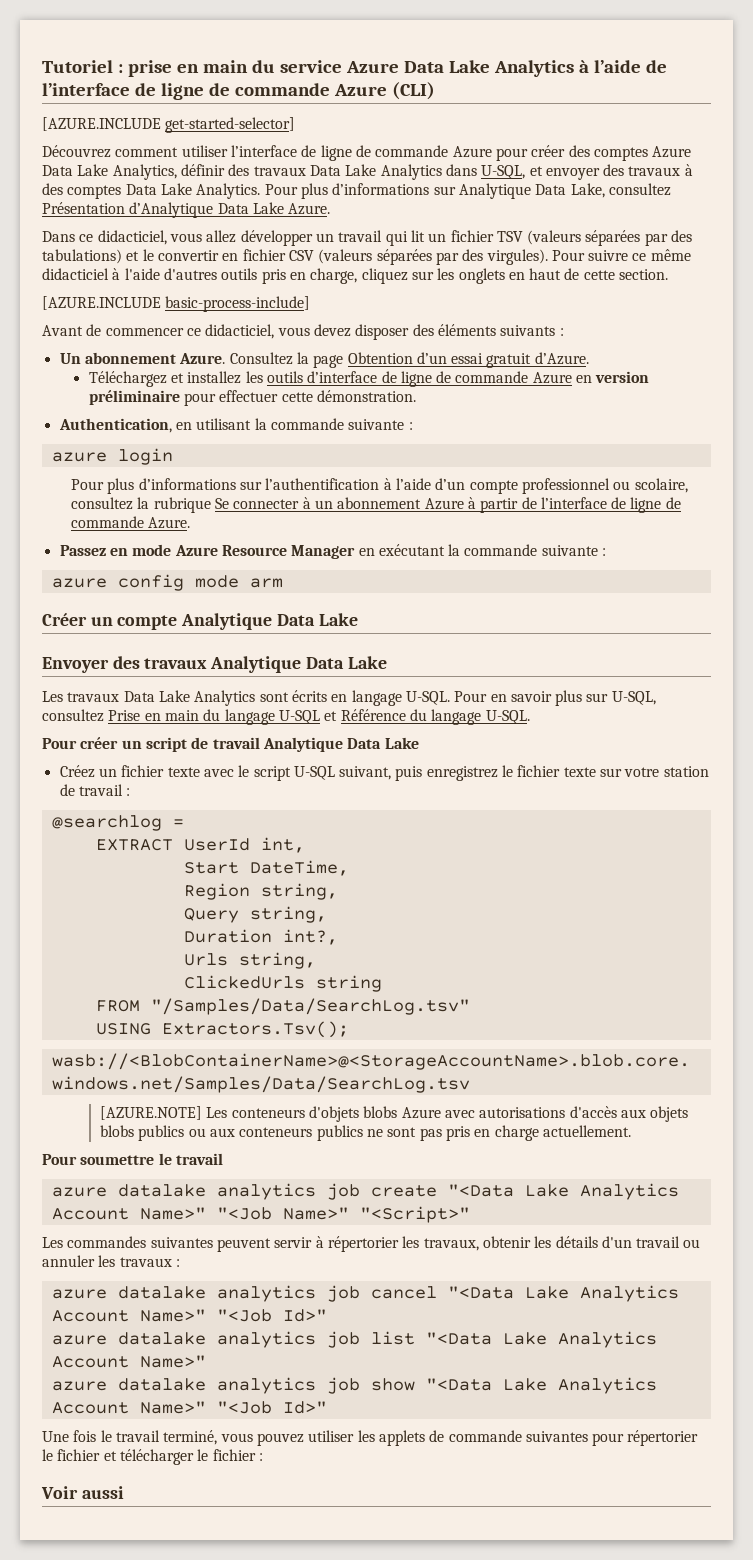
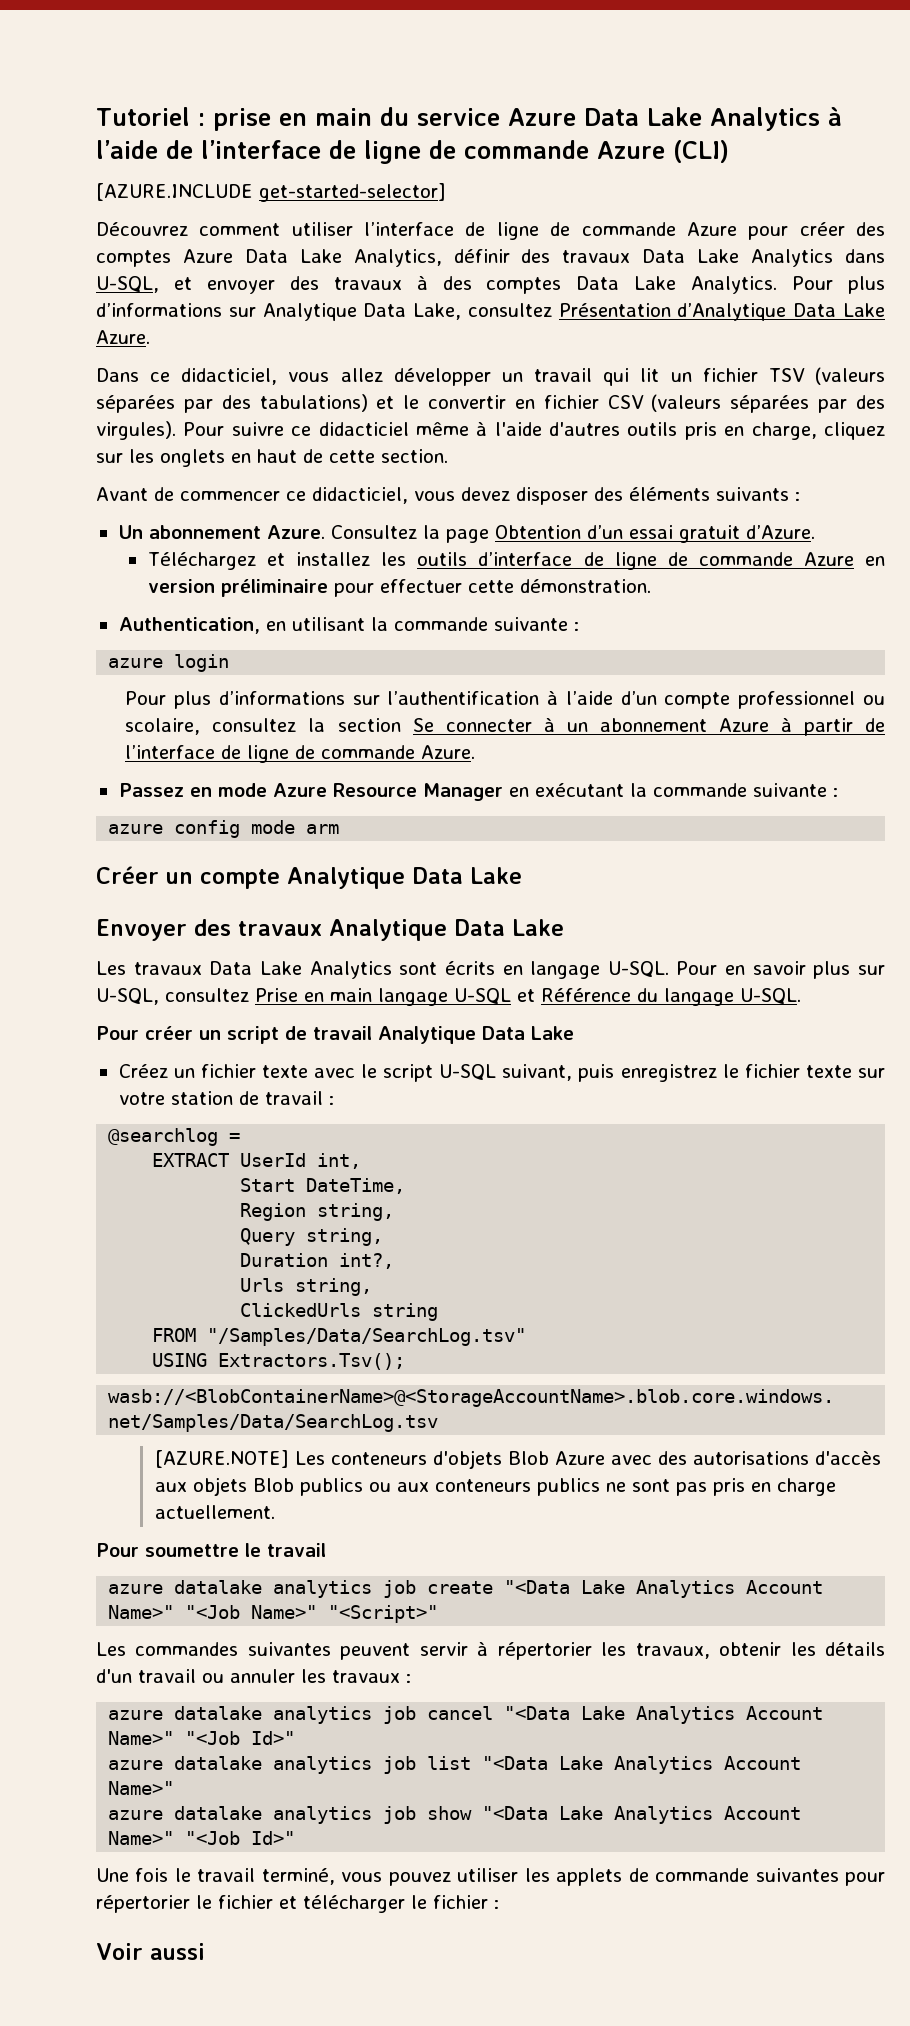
- Pour suivre ce même didacticiel à l'aide d'autres outils pris en charge, cliquez sur les onglets en haut de cette section.
+ Pour suivre ce didacticiel même à l'aide d'autres outils pris en charge, cliquez sur les onglets en haut de cette section.
- [AZURE.INCLUDE basic-process-include]
- Pour plus d’informations sur l’authentification à l’aide d’un compte professionnel ou scolaire, consultez la rubrique Se connecter à un abonnement Azure à partir de l’interface de ligne de commande Azure.
+ Pour plus d’informations sur l’authentification à l’aide d’un compte professionnel ou scolaire, consultez la section Se connecter à un abonnement Azure à partir de l’interface de ligne de commande Azure.
- Pour en savoir plus sur U-SQL, consultez Prise en main du langage U-SQL et Référence du langage U-SQL.
+ Pour en savoir plus sur U-SQL, consultez Prise en main langage U-SQL et Référence du langage U-SQL.
- [AZURE.NOTE] Les conteneurs d'objets blobs Azure avec autorisations d'accès aux objets blobs publics ou aux conteneurs publics ne sont pas pris en charge actuellement.
+ [AZURE.NOTE] Les conteneurs d'objets Blob Azure avec des autorisations d'accès aux objets Blob publics ou aux conteneurs publics ne sont pas pris en charge actuellement.

